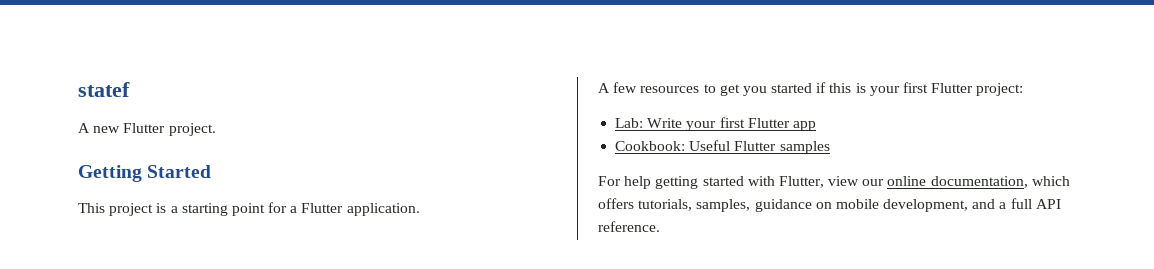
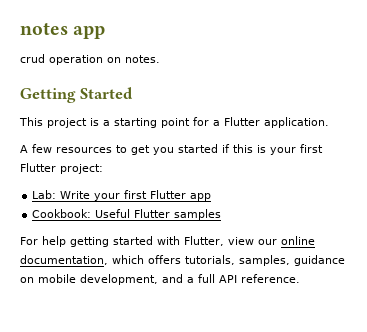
- statef
- A new Flutter project.
+ notes app
+ crud operation on notes.

